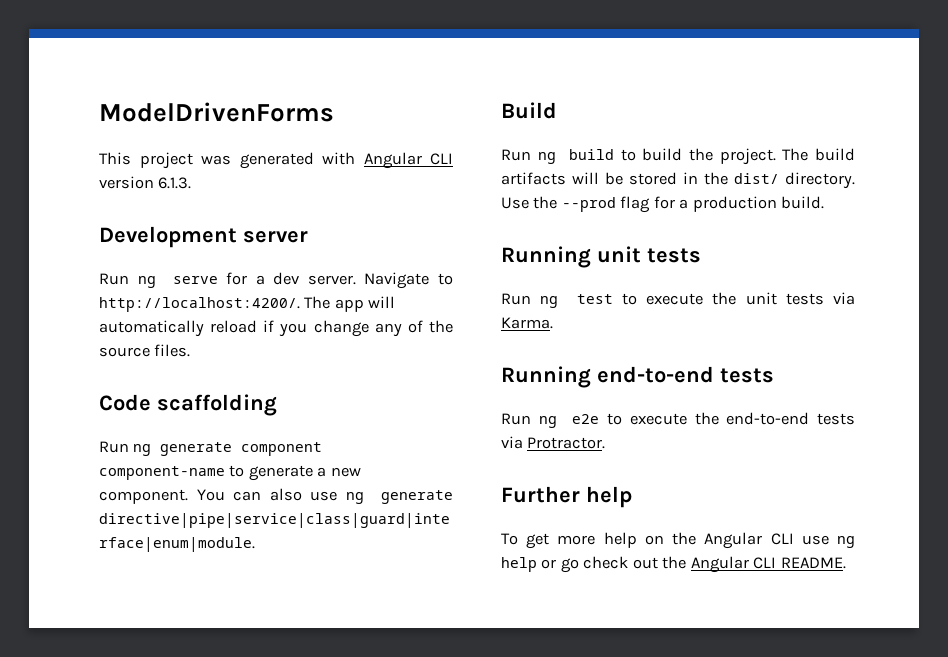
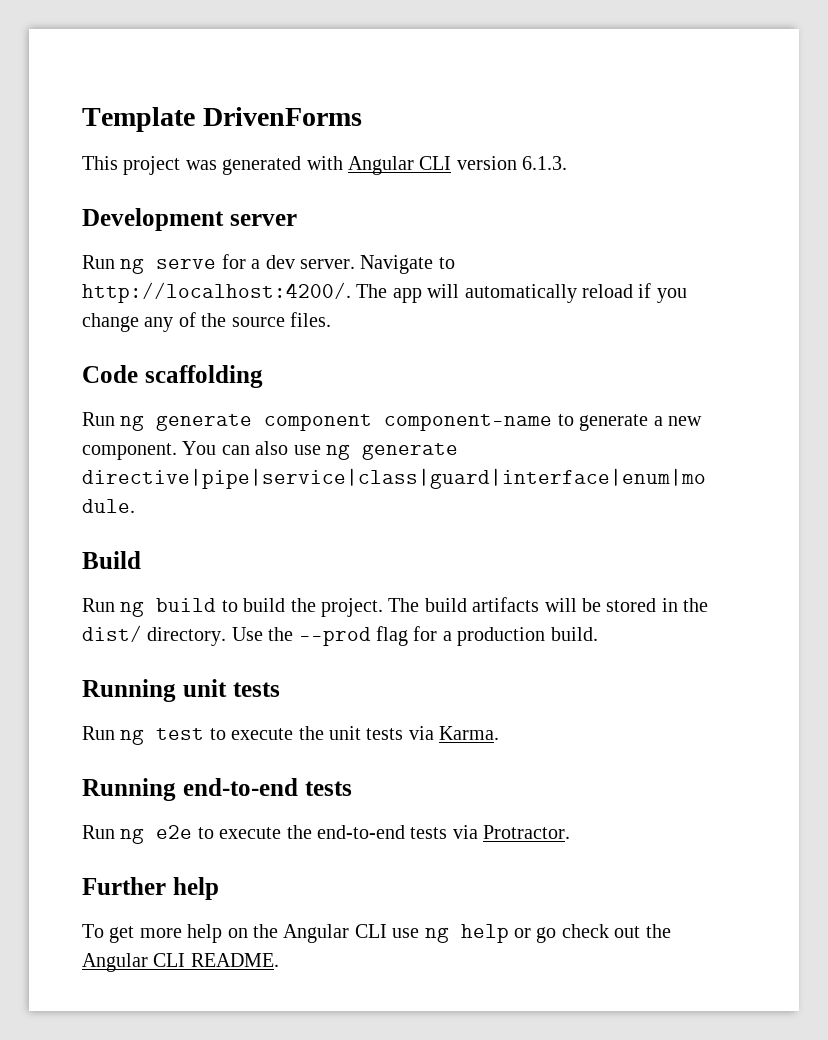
- ModelDrivenForms
+ Template DrivenForms

